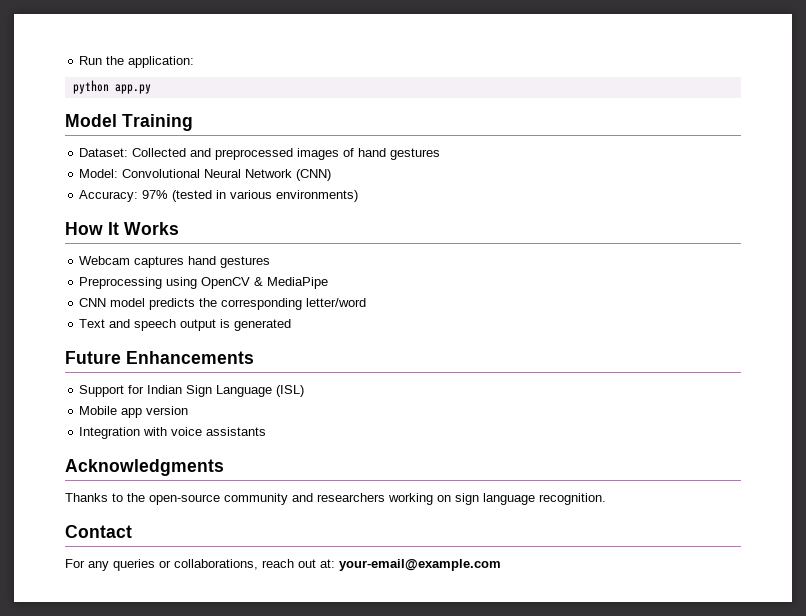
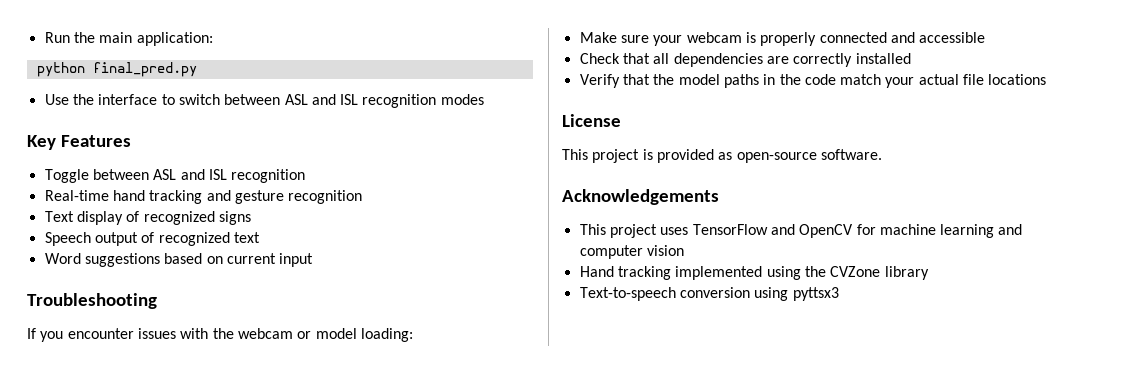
- Run the application:
+ Run the main application:
- python app.py
- Model Training
- Dataset: Collected and preprocessed images of hand gestures
- Model: Convolutional Neural Network (CNN)
- Accuracy: 97% (tested in various environments)
- How It Works
- Webcam captures hand gestures
- Preprocessing using OpenCV & MediaPipe
- CNN model predicts the corresponding letter/word
- Text and speech output is generated
- Future Enhancements
- Support for Indian Sign Language (ISL)
- Mobile app version
- Integration with voice assistants
- Acknowledgments
- Thanks to the open-source community and researchers working on sign language recognition.
- Contact
- For any queries or collaborations, reach out at: your-email@example.com
+ python final_pred.py
+ Use the interface to switch between ASL and ISL recognition modes
+ Key Features
+ Toggle between ASL and ISL recognition
+ Real-time hand tracking and gesture recognition
+ Text display of recognized signs
+ Speech output of recognized text
+ Word suggestions based on current input
+ Troubleshooting
+ If you encounter issues with the webcam or model loading:
+ Make sure your webcam is properly connected and accessible
+ Check that all dependencies are correctly installed
+ Verify that the model paths in the code match your actual file locations
+ License
+ This project is provided as open-source software.
+ Acknowledgements
+ This project uses TensorFlow and OpenCV for machine learning and computer vision
+ Hand tracking implemented using the CVZone library
+ Text-to-speech conversion using pyttsx3

